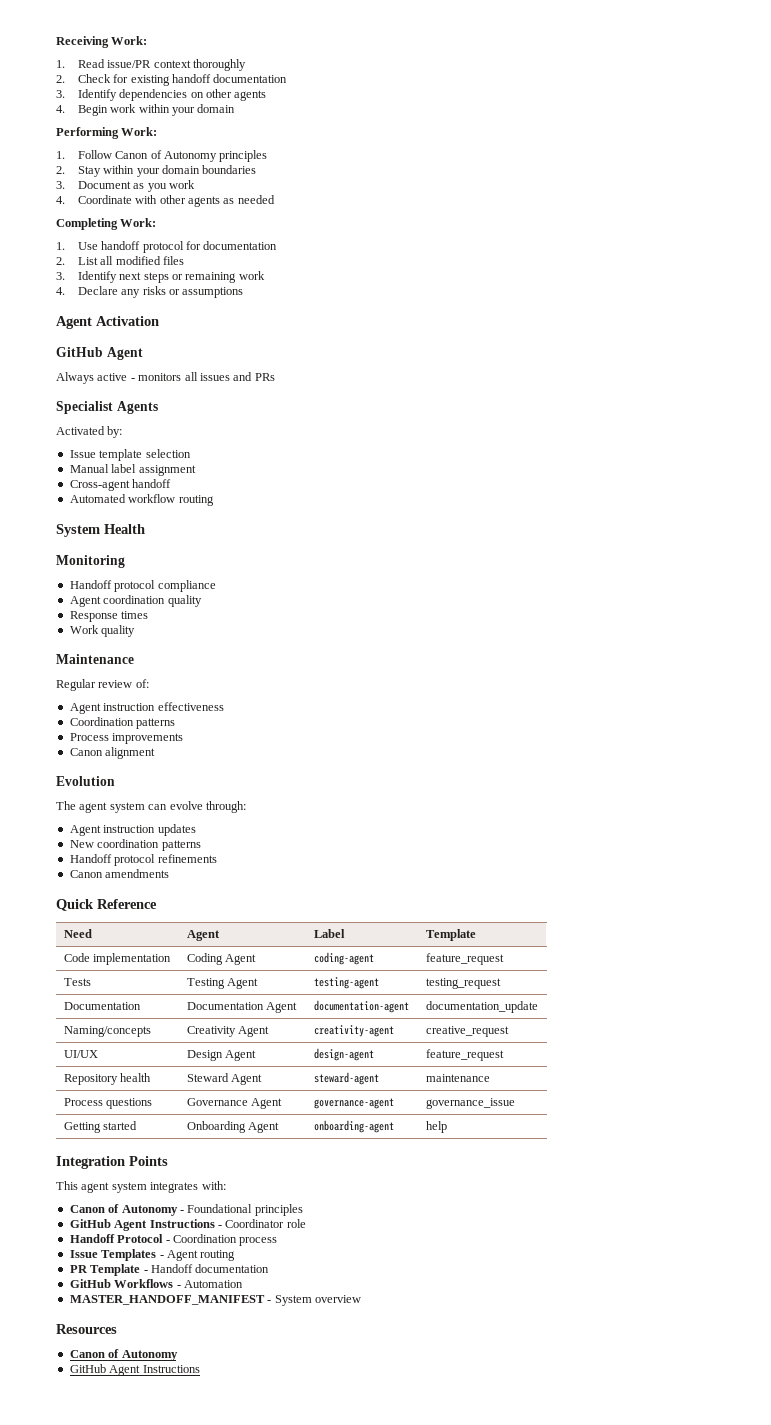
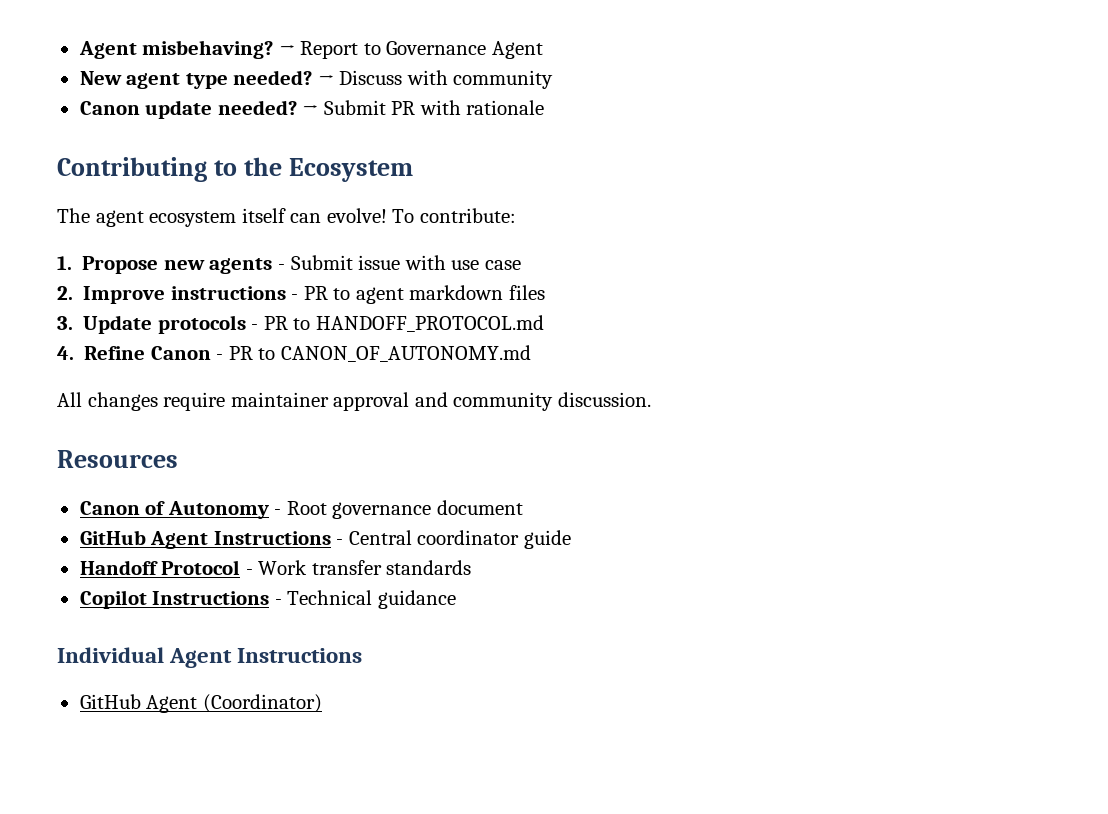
- Receiving Work:
- 1. Read issue/PR context thoroughly
- 2. Check for existing handoff documentation
- 3. Identify dependencies on other agents
- 4. Begin work within your domain
- Performing Work:
- 1. Follow Canon of Autonomy principles
- 2. Stay within your domain boundaries
- 3. Document as you work
- 4. Coordinate with other agents as needed
- Completing Work:
- 1. Use handoff protocol for documentation
- 2. List all modified files
- 3. Identify next steps or remaining work
- 4. Declare any risks or assumptions
- Agent Activation
- GitHub Agent
- Always active - monitors all issues and PRs
- Specialist Agents
- Activated by:
- Issue template selection
- Manual label assignment
- Cross-agent handoff
- Automated workflow routing
- System Health
- Monitoring
- Handoff protocol compliance
- Agent coordination quality
- Response times
- Work quality
- Maintenance
- Regular review of:
- Agent instruction effectiveness
- Coordination patterns
- Process improvements
- Canon alignment
- Evolution
- The agent system can evolve through:
- Agent instruction updates
- New coordination patterns
- Handoff protocol refinements
- Canon amendments
- Quick Reference
- Need | Agent | Label | Template
- Code implementation | Coding Agent | coding-agent | feature_request
- Tests | Testing Agent | testing-agent | testing_request
- Documentation | Documentation Agent | documentation-agent | documentation_update
- Naming/concepts | Creativity Agent | creativity-agent | creative_request
- UI/UX | Design Agent | design-agent | feature_request
- Repository health | Steward Agent | steward-agent | maintenance
- Process questions | Governance Agent | governance-agent | governance_issue
- Getting started | Onboarding Agent | onboarding-agent | help
- Integration Points
- This agent system integrates with:
- Canon of Autonomy - Foundational principles
- GitHub Agent Instructions - Coordinator role
- Handoff Protocol - Coordination process
- Issue Templates - Agent routing
- PR Template - Handoff documentation
- GitHub Workflows - Automation
- MASTER_HANDOFF_MANIFEST - System overview
+ Agent misbehaving? → Report to Governance Agent
+ New agent type needed? → Discuss with community
+ Canon update needed? → Submit PR with rationale
+ Contributing to the Ecosystem
+ The agent ecosystem itself can evolve! To contribute:
+ 1. Propose new agents - Submit issue with use case
+ 2. Improve instructions - PR to agent markdown files
+ 3. Update protocols - PR to HANDOFF_PROTOCOL.md
+ 4. Refine Canon - PR to CANON_OF_AUTONOMY.md
+ All changes require maintainer approval and community discussion.
  Resources
- Canon of Autonomy
- GitHub Agent Instructions
+ Canon of Autonomy - Root governance document
+ GitHub Agent Instructions - Central coordinator guide
+ Handoff Protocol - Work transfer standards
+ Copilot Instructions - Technical guidance
+ Individual Agent Instructions
+ GitHub Agent (Coordinator)

